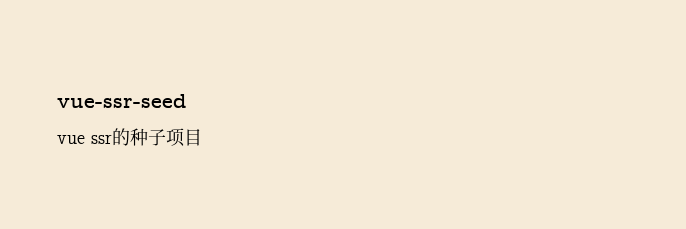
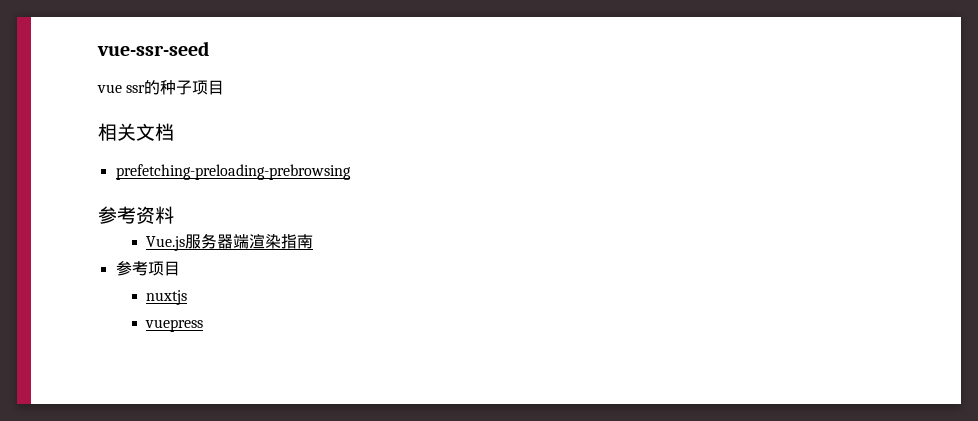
+ 相关文档
+ prefetching-preloading-prebrowsing
+ 参考资料
+ Vue.js服务器端渲染指南
+ 参考项目
+ nuxtjs
+ vuepress

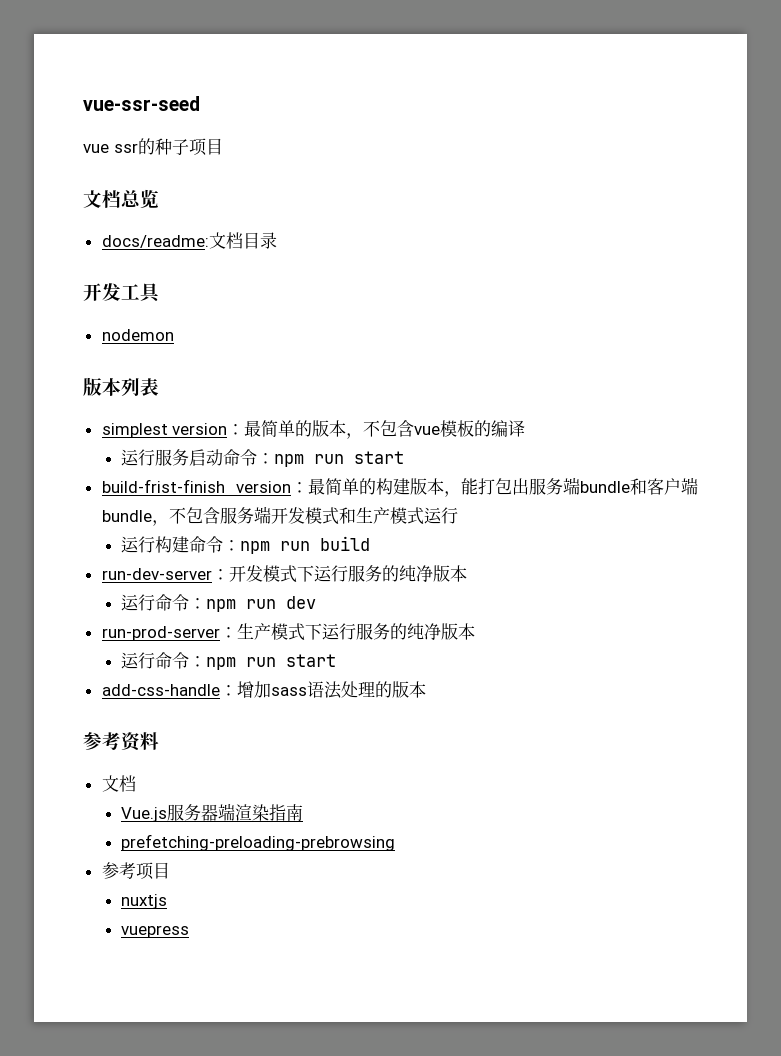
- 相关文档
- prefetching-preloading-prebrowsing
+ 文档总览
+ docs/readme:文档目录
+ 开发工具
+ nodemon
+ 版本列表
+ simplest version：最简单的版本，不包含vue模板的编译
+ 运行服务启动命令：npm run start
+ build-frist-finish version：最简单的构建版本，能打包出服务端bundle和客户端bundle，不包含服务端开发模式和生产模式运行
+ 运行构建命令：npm run build
+ run-dev-server：开发模式下运行服务的纯净版本
+ 运行命令：npm run dev
+ run-prod-server：生产模式下运行服务的纯净版本
+ 运行命令：npm run start
+ add-css-handle：增加sass语法处理的版本
  参考资料
+ 文档
+ prefetching-preloading-prebrowsing

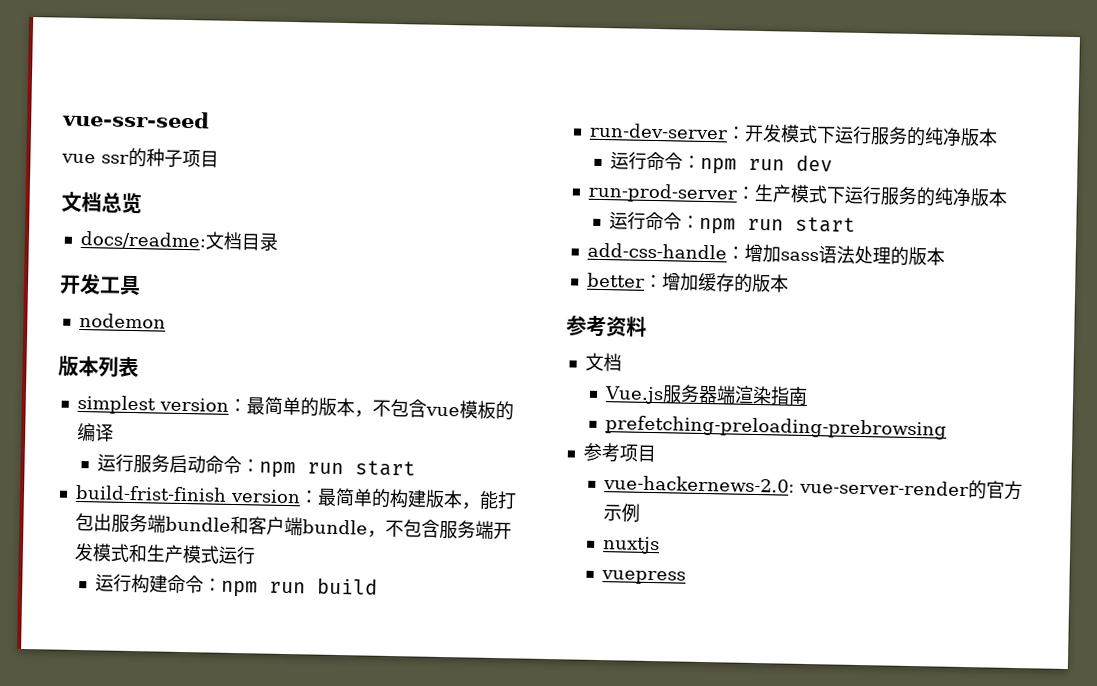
+ better：增加缓存的版本
+ vue-hackernews-2.0: vue-server-render的官方示例

